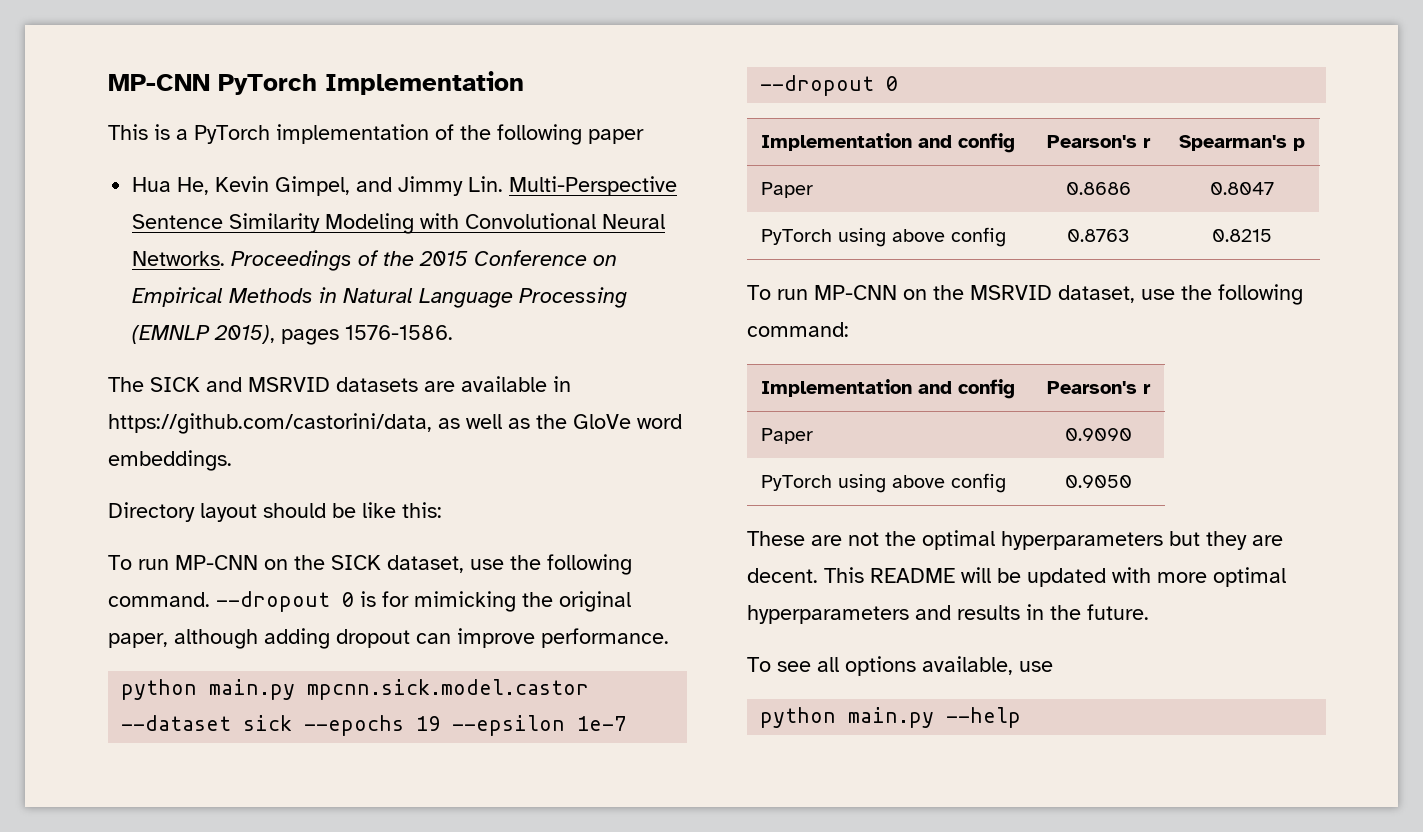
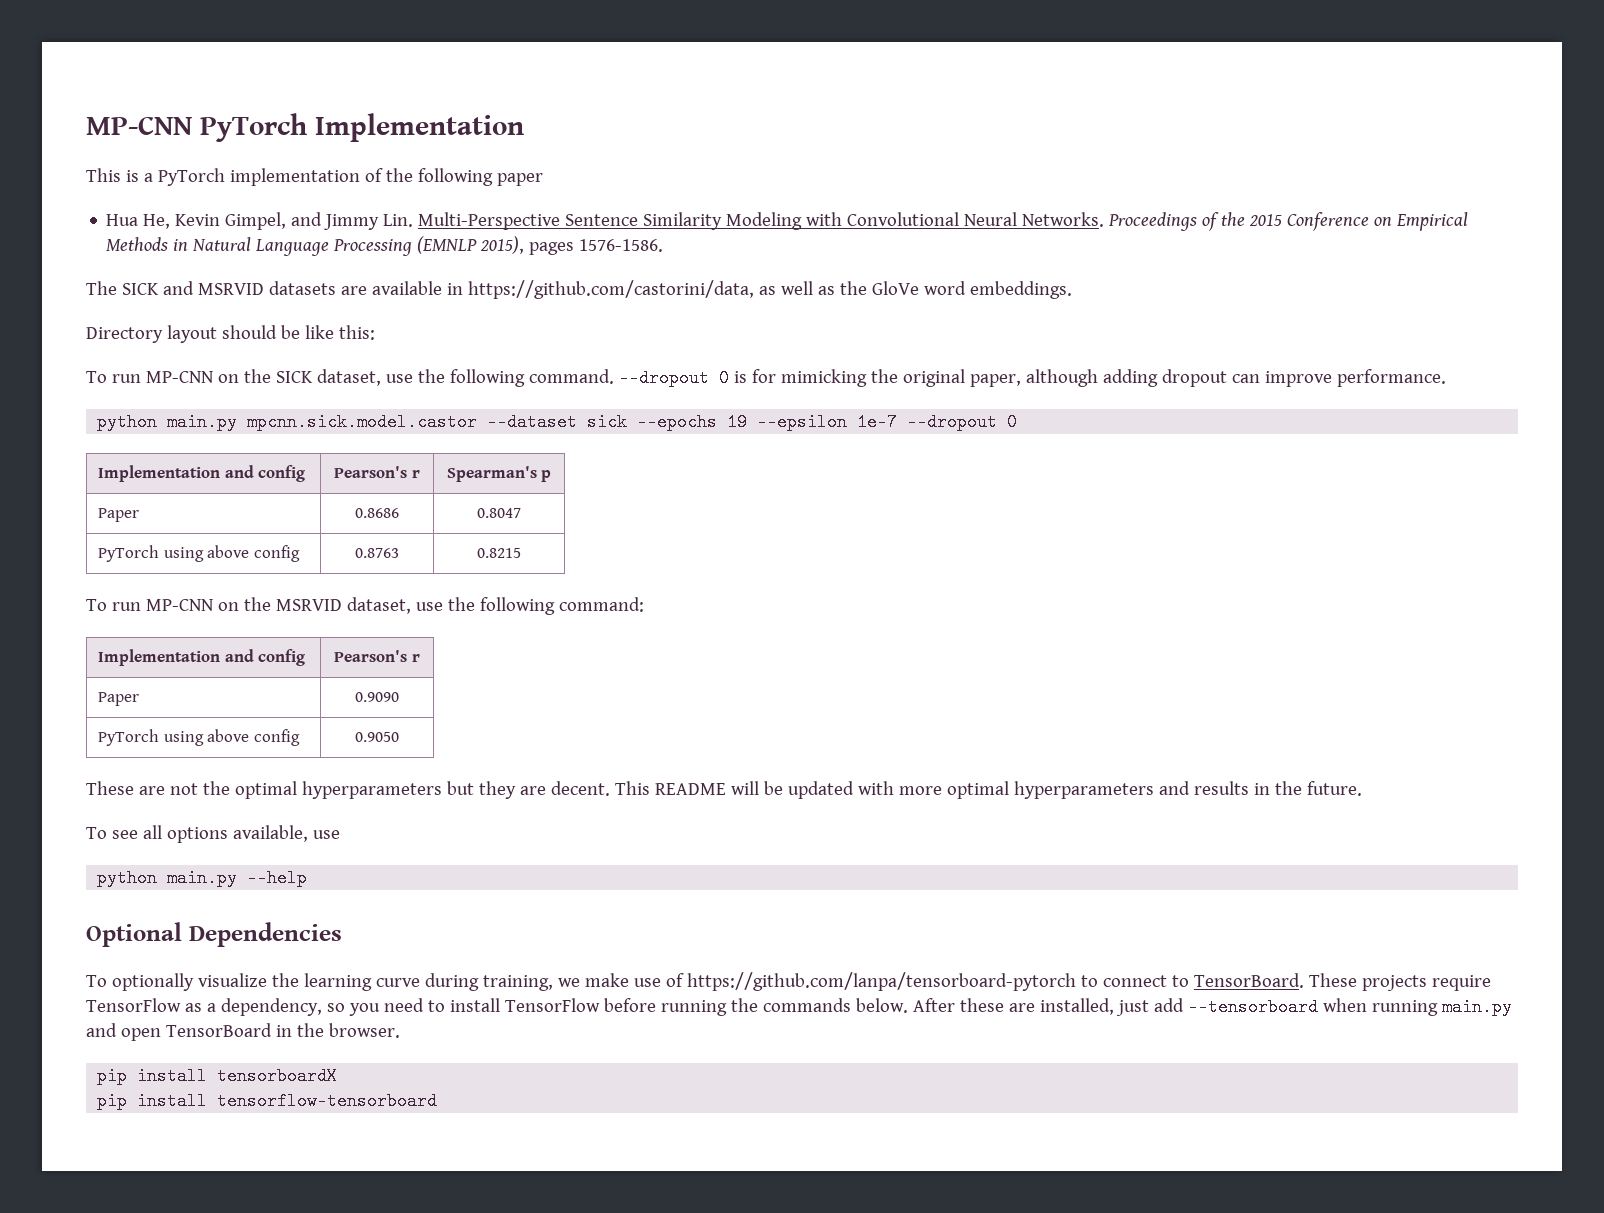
+ Optional Dependencies
+ To optionally visualize the learning curve during training, we make use of https://github.com/lanpa/tensorboard-pytorch to connect to TensorBoard. These projects require TensorFlow as a dependency, so you need to install TensorFlow before running the commands below. After these are installed, just add --tensorboard when running main.py and open TensorBoard in the browser.
+ pip install tensorboardX
+ pip install tensorflow-tensorboard

